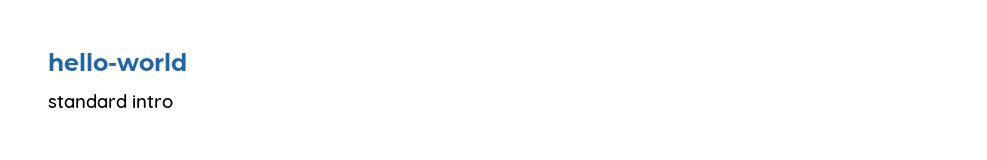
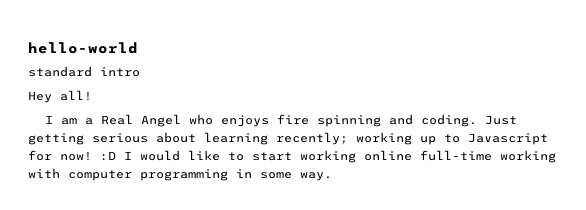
+ Hey all!
+ I am a Real Angel who enjoys fire spinning and coding. Just getting serious about learning recently; working up to Javascript for now! :D I would like to start working online full-time working with computer programming in some way.

